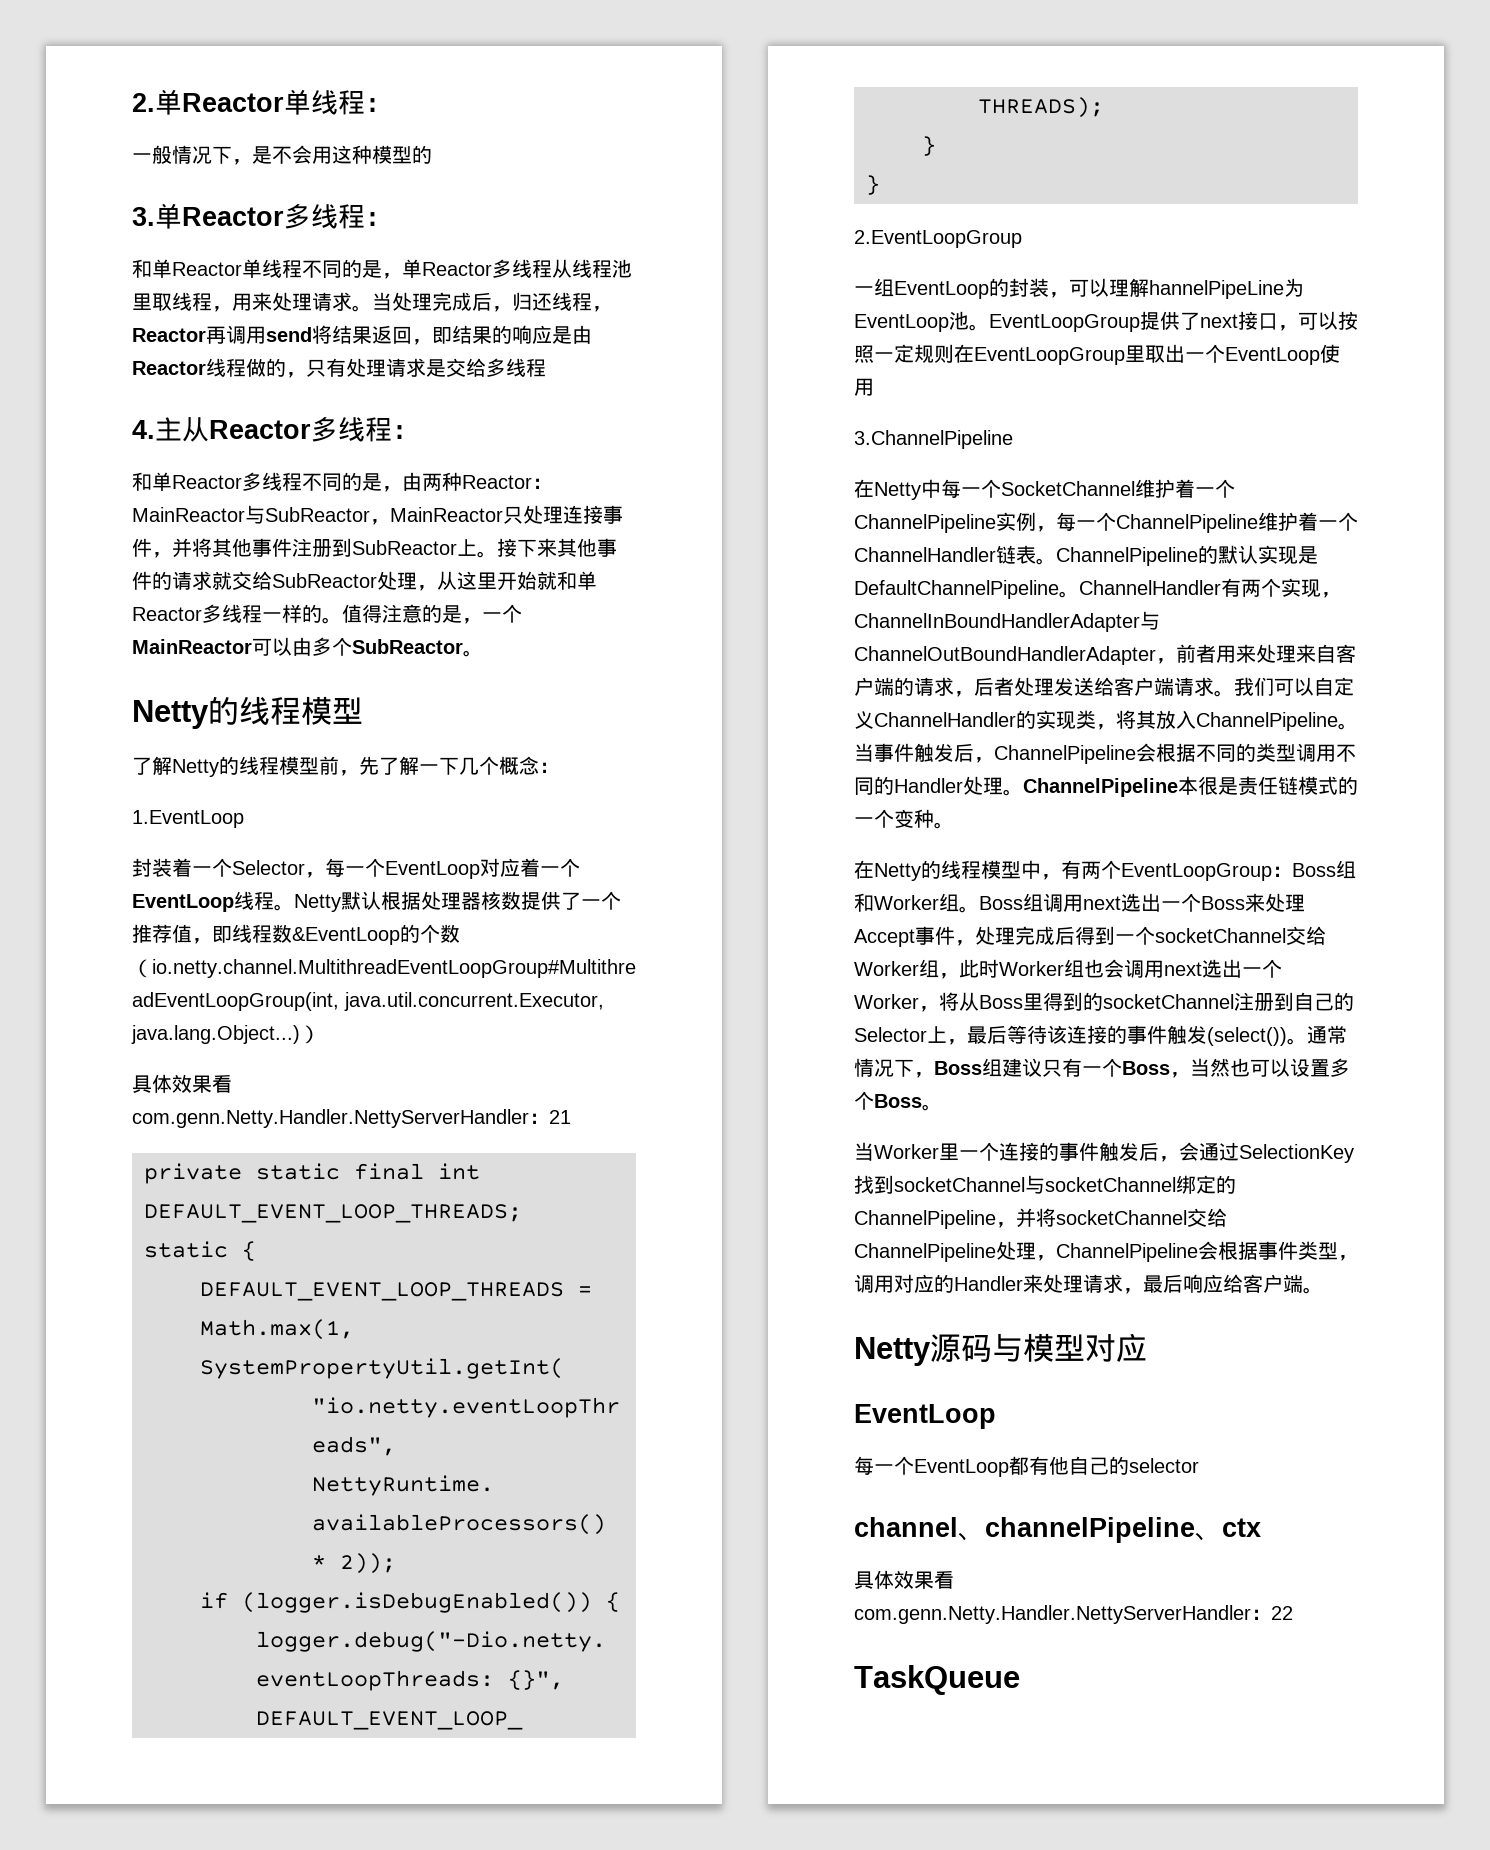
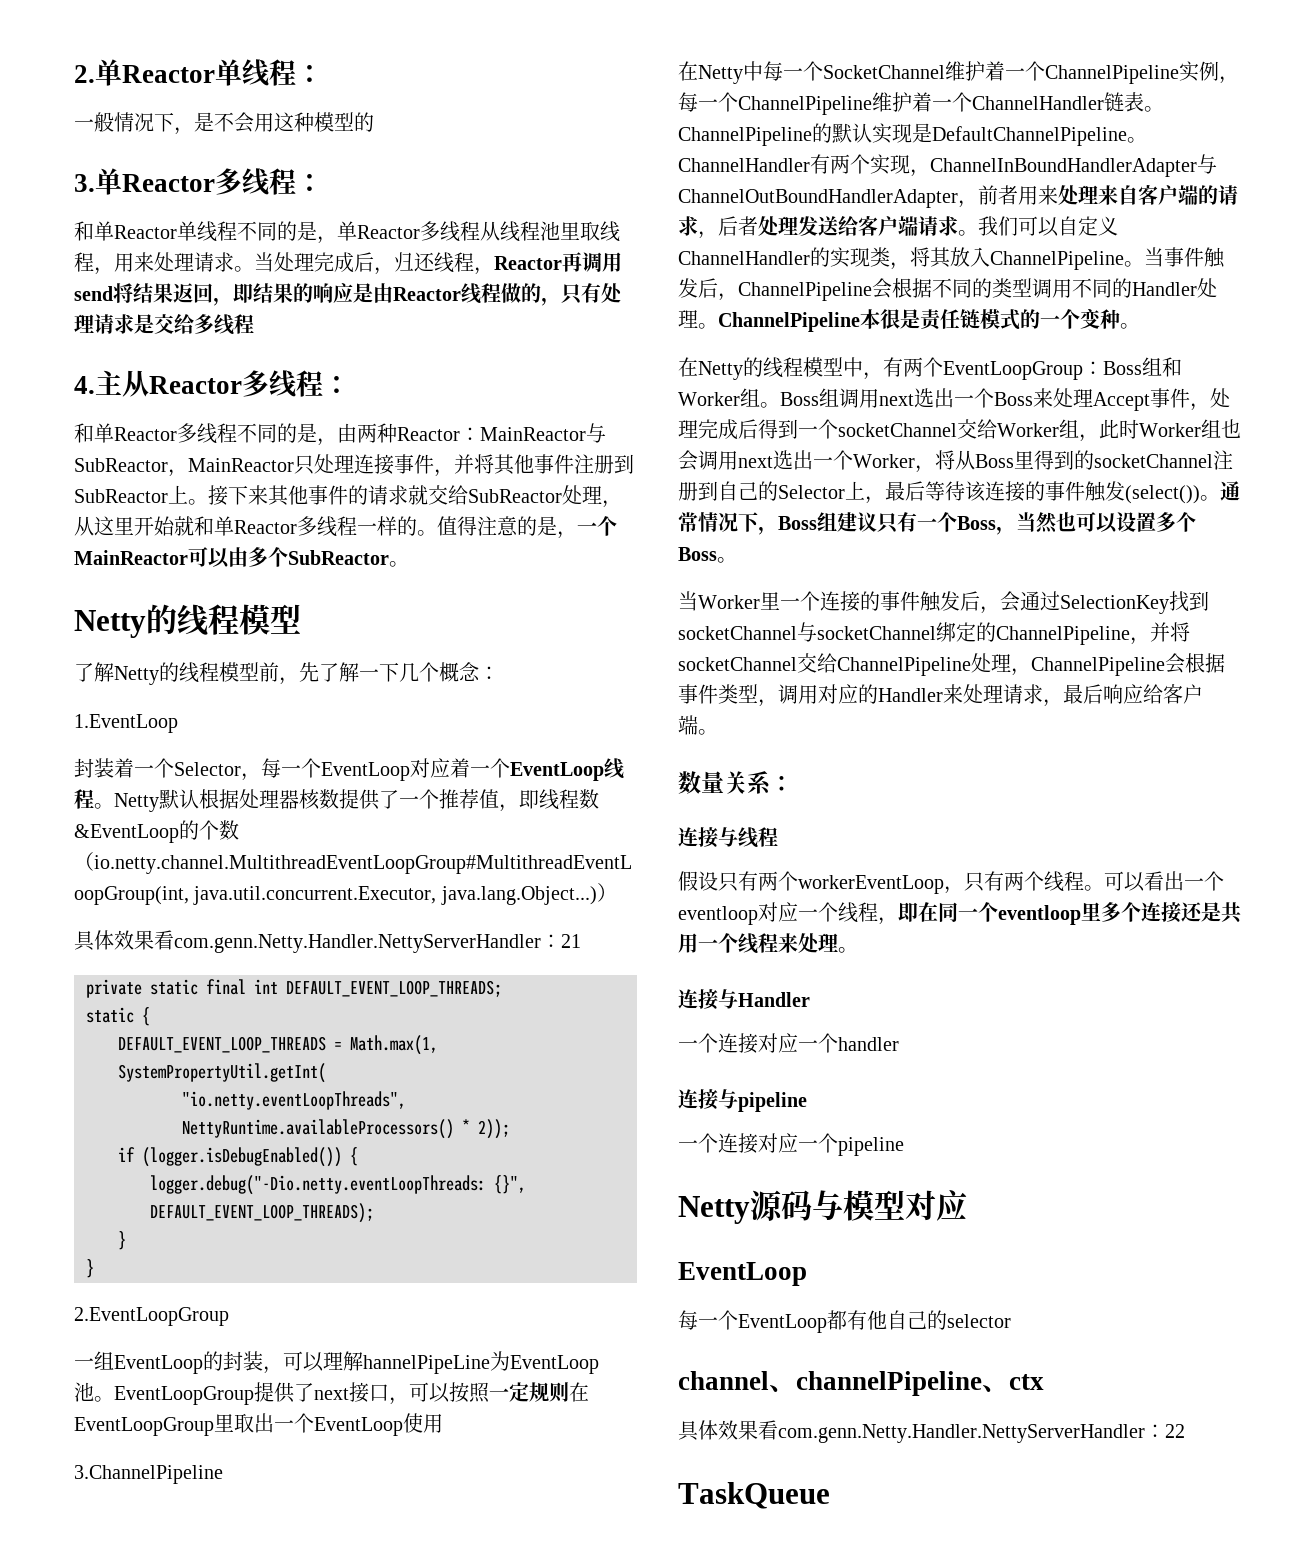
+ 数量关系：
+ 连接与线程
+ 假设只有两个workerEventLoop，只有两个线程。可以看出一个eventloop对应一个线程，即在同一个eventloop里多个连接还是共用一个线程来处理。
+ 连接与Handler
+ 一个连接对应一个handler
+ 连接与pipeline
+ 一个连接对应一个pipeline

